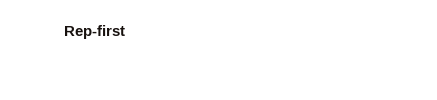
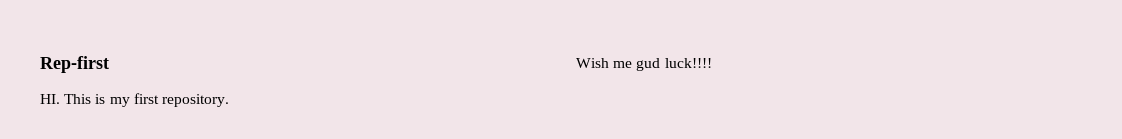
+ HI. This is my first repository.
+ Wish me gud luck!!!!

